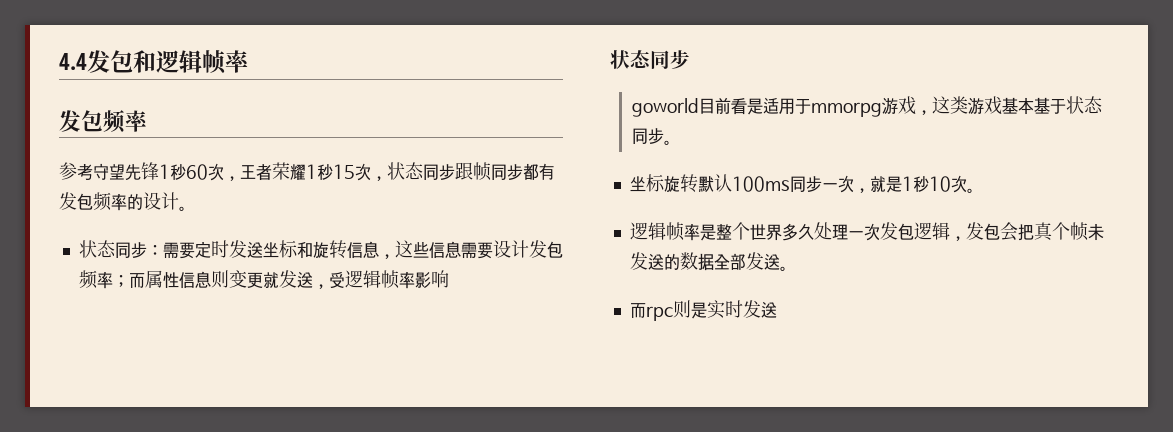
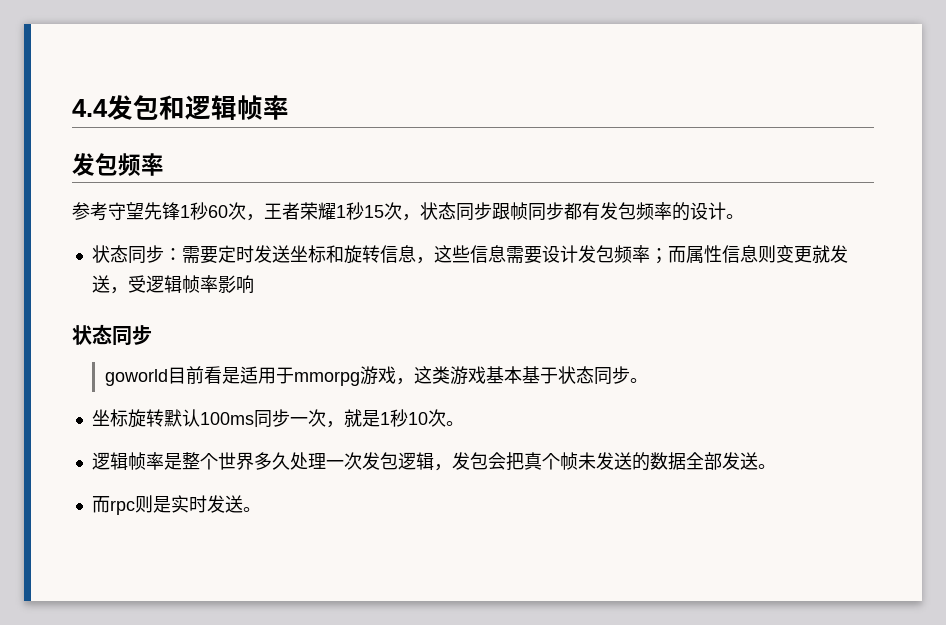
- 而rpc则是实时发送
+ 而rpc则是实时发送。

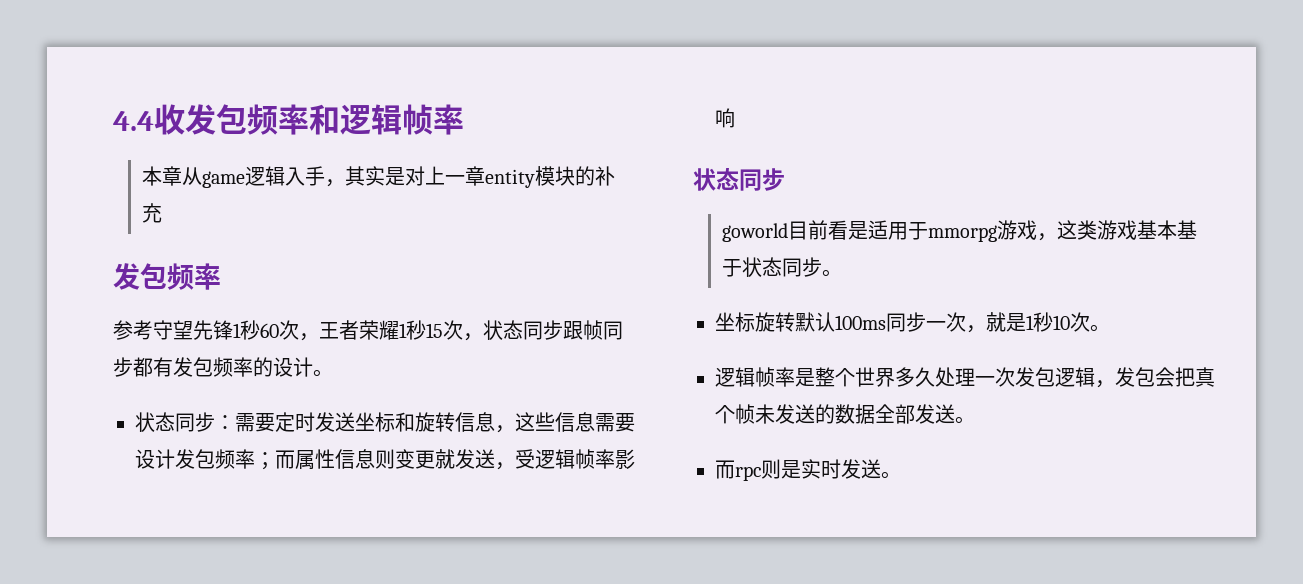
- 4.4发包和逻辑帧率
+ 4.4收发包频率和逻辑帧率
+ 本章从game逻辑入手，其实是对上一章entity模块的补充

